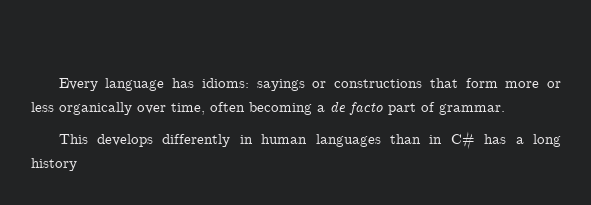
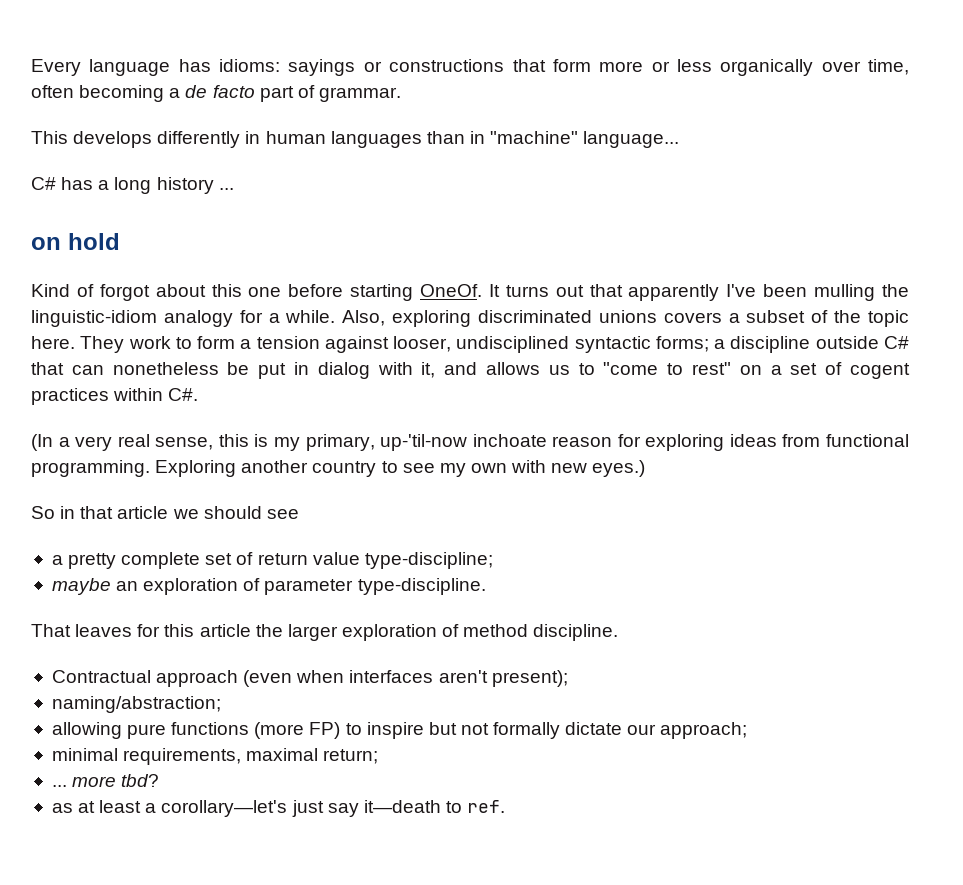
- This develops differently in human languages than in C# has a long history
+ This develops differently in human languages than in "machine" language...
+ C# has a long history ...
+ on hold
+ Kind of forgot about this one before starting OneOf. It turns out that apparently I've been mulling the linguistic-idiom analogy for a while. Also, exploring discriminated unions covers a subset of the topic here. They work to form a tension against looser, undisciplined syntactic forms; a discipline outside C# that can nonetheless be put in dialog with it, and allows us to "come to rest" on a set of cogent practices within C#.
+ (In a very real sense, this is my primary, up-'til-now inchoate reason for exploring ideas from functional programming. Exploring another country to see my own with new eyes.)
+ So in that article we should see
+ a pretty complete set of return value type-discipline;
+ maybe an exploration of parameter type-discipline.
+ That leaves for this article the larger exploration of method discipline.
+ Contractual approach (even when interfaces aren't present);
+ naming/abstraction;
+ allowing pure functions (more FP) to inspire but not formally dictate our approach;
+ minimal requirements, maximal return;
+ ... more tbd?
+ as at least a corollary—let's just say it—death to ref.

